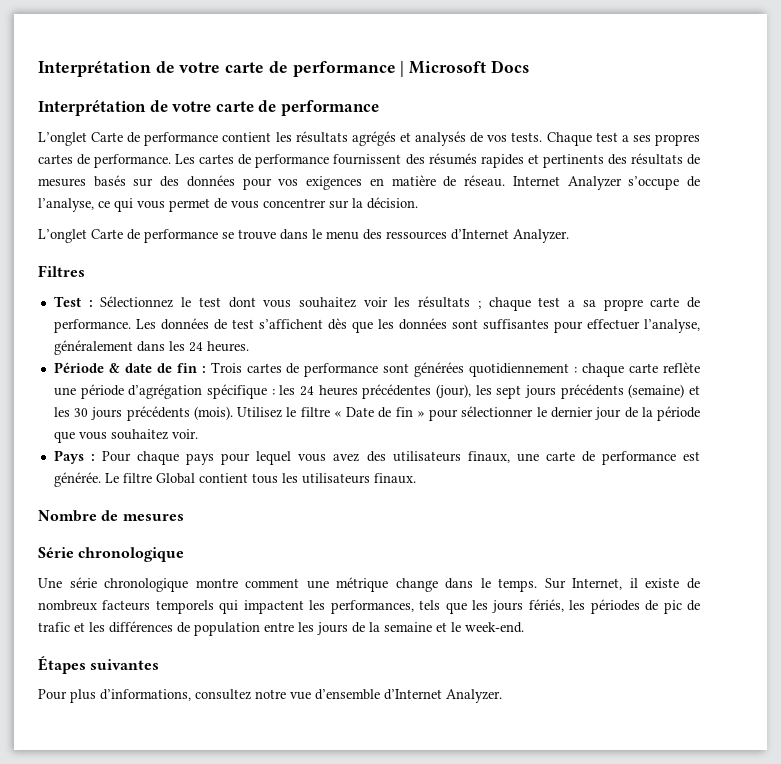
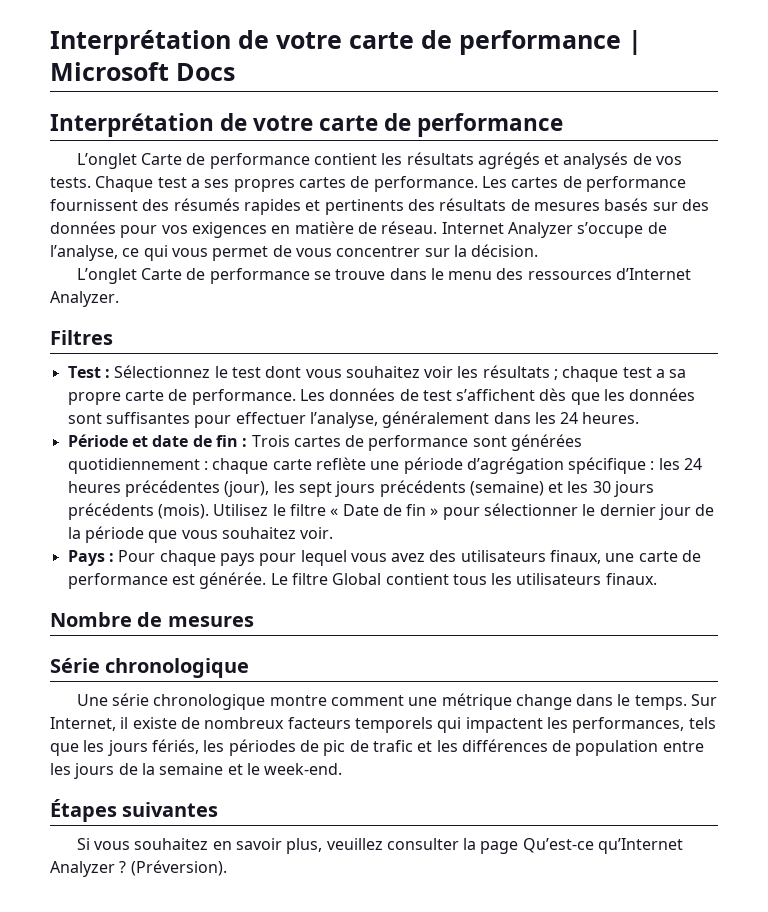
- Période & date de fin : Trois cartes de performance sont générées quotidiennement : chaque carte reflète une période d’agrégation spécifique : les 24 heures précédentes (jour), les sept jours précédents (semaine) et les 30 jours précédents (mois).
+ Période et date de fin : Trois cartes de performance sont générées quotidiennement : chaque carte reflète une période d’agrégation spécifique : les 24 heures précédentes (jour), les sept jours précédents (semaine) et les 30 jours précédents (mois).
- Pour plus d’informations, consultez notre vue d’ensemble d’Internet Analyzer.
+ Si vous souhaitez en savoir plus, veuillez consulter la page Qu’est-ce qu’Internet Analyzer ? (Préversion).

